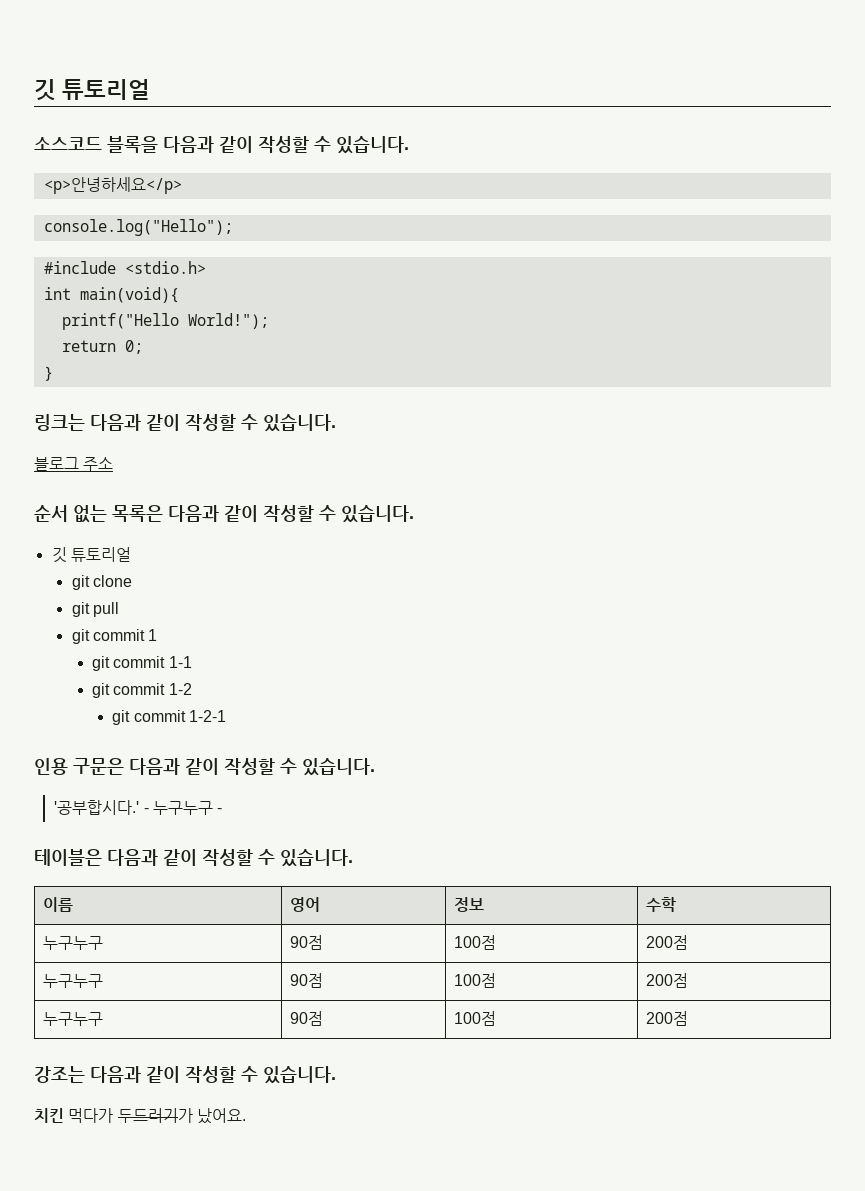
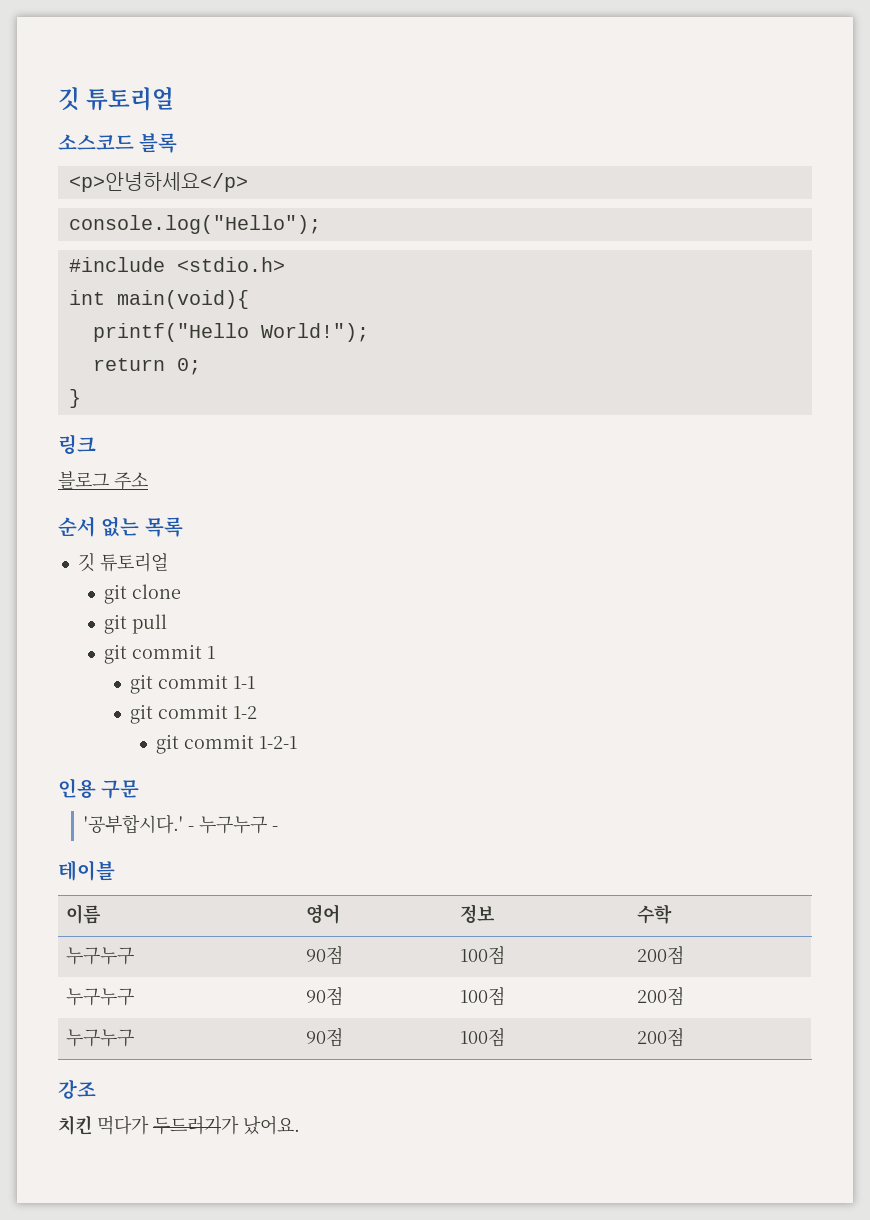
- 소스코드 블록을 다음과 같이 작성할 수 있습니다.
+ 소스코드 블록
- 링크는 다음과 같이 작성할 수 있습니다.
+ 링크
  블로그 주소
- 순서 없는 목록은 다음과 같이 작성할 수 있습니다.
+ 순서 없는 목록
- 인용 구문은 다음과 같이 작성할 수 있습니다.
+ 인용 구문
  '공부합시다.' - 누구누구 -
- 테이블은 다음과 같이 작성할 수 있습니다.
+ 테이블
- 강조는 다음과 같이 작성할 수 있습니다.
+ 강조

